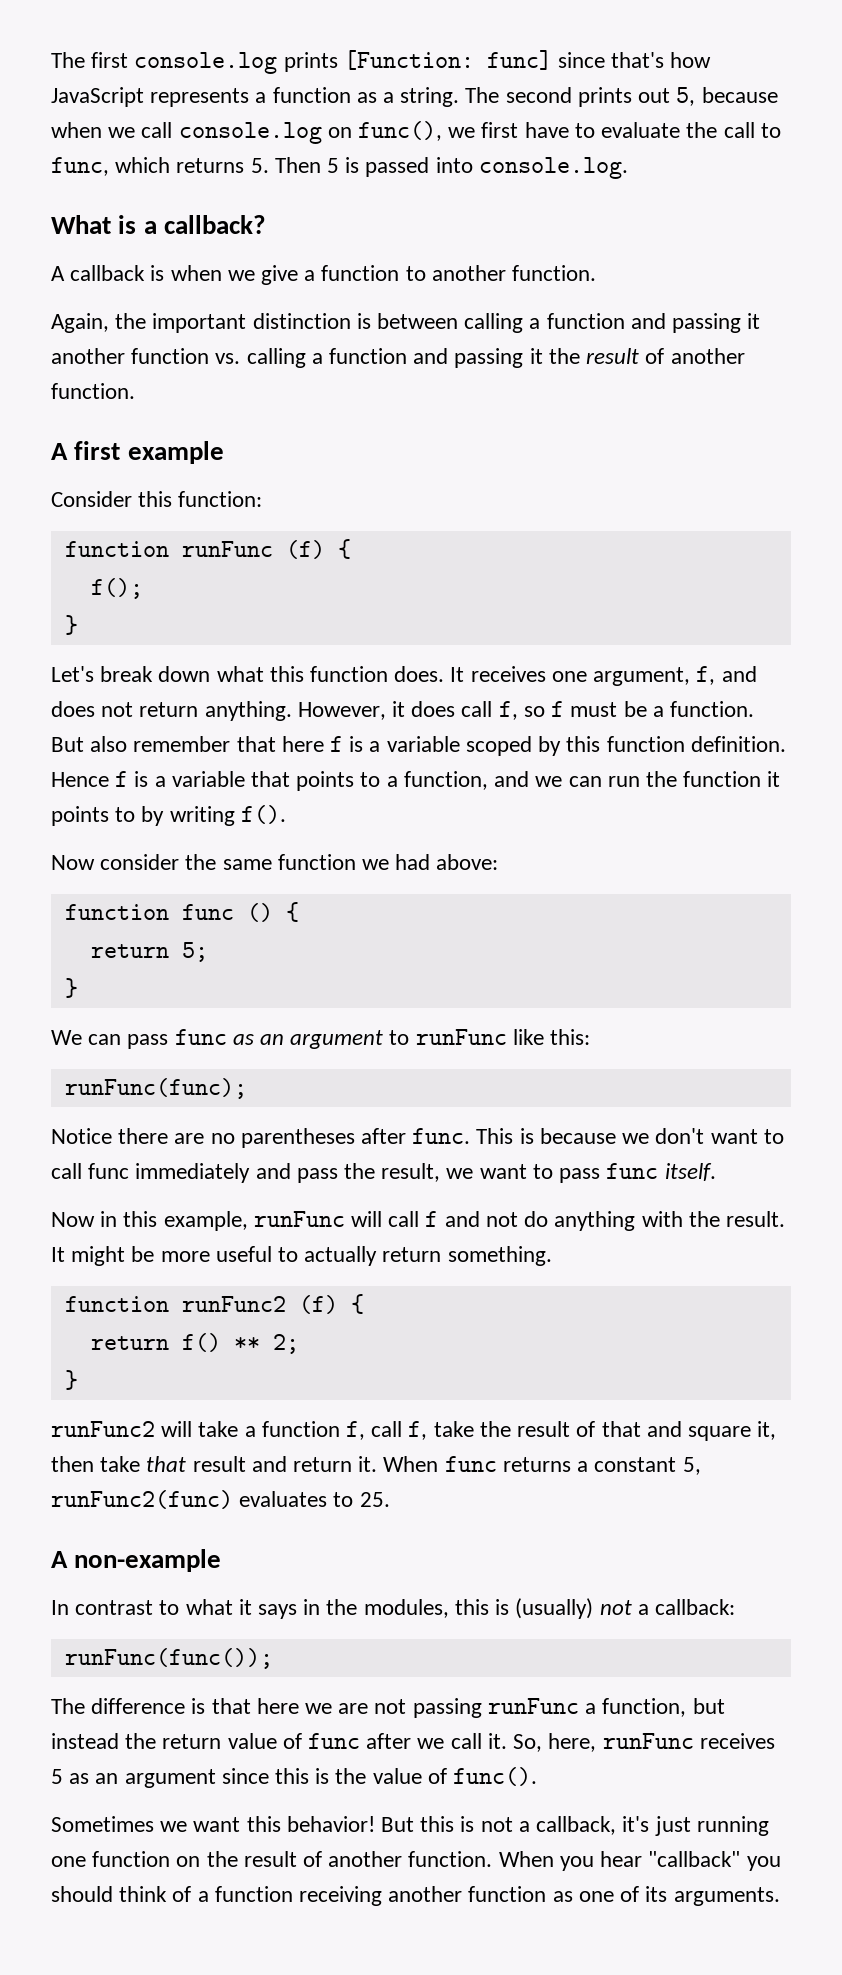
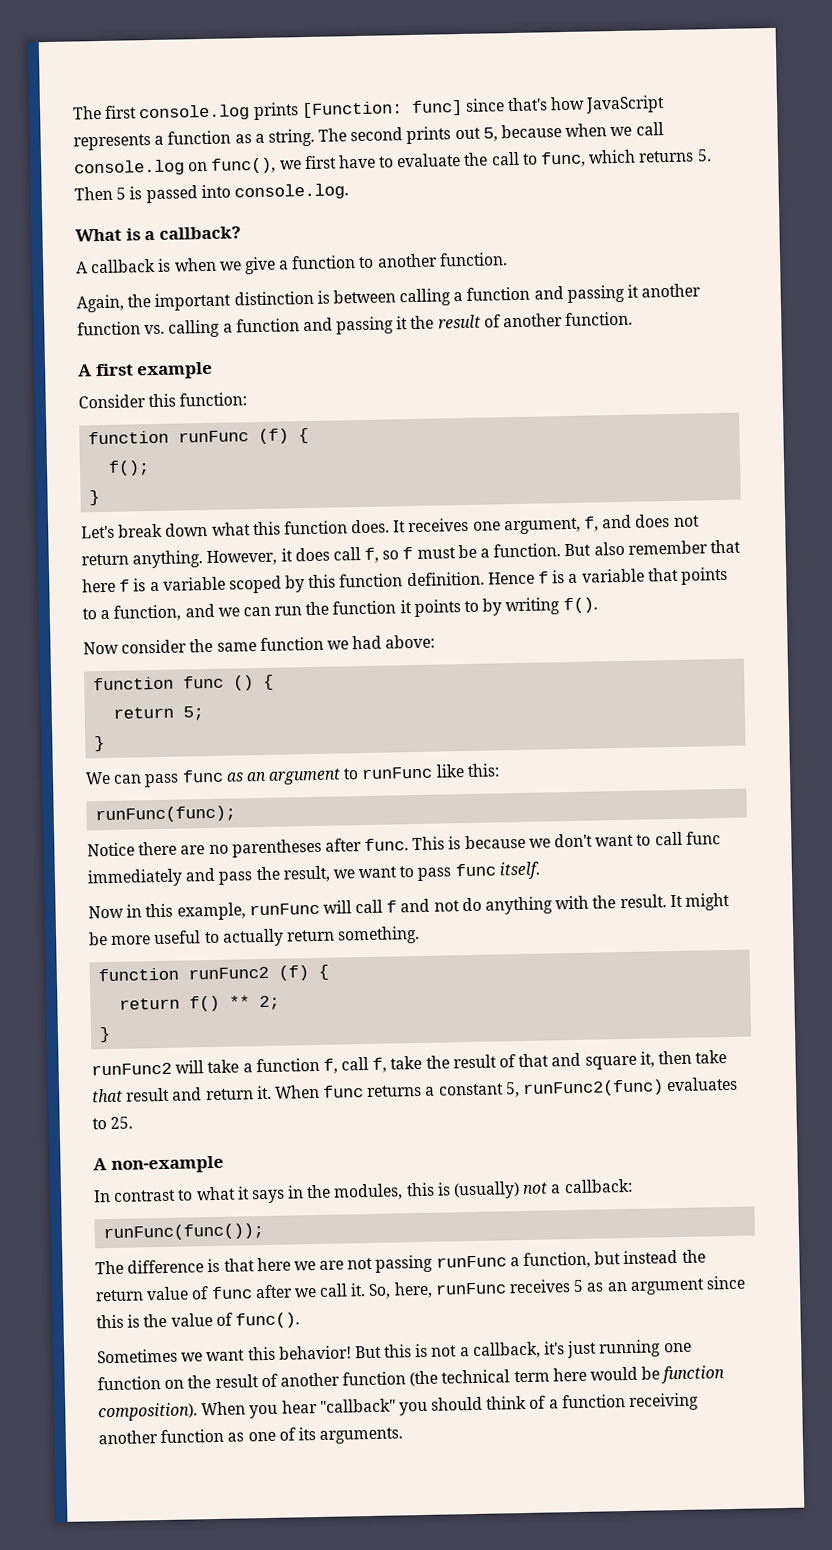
- But this is not a callback, it's just running one function on the result of another function.
+ But this is not a callback, it's just running one function on the result of another function (the technical term here would be function composition).

